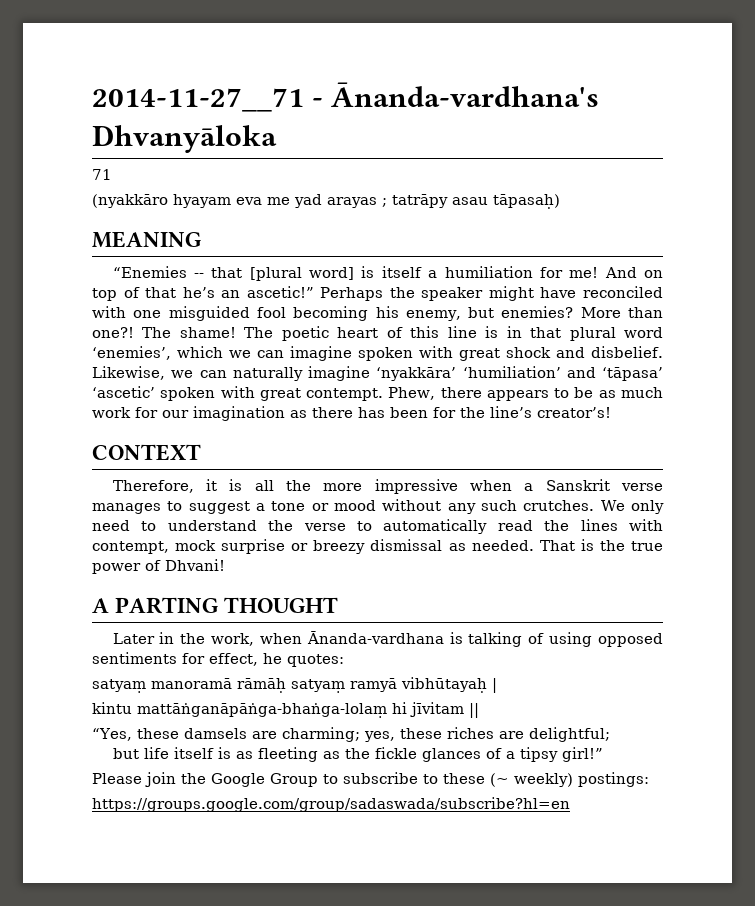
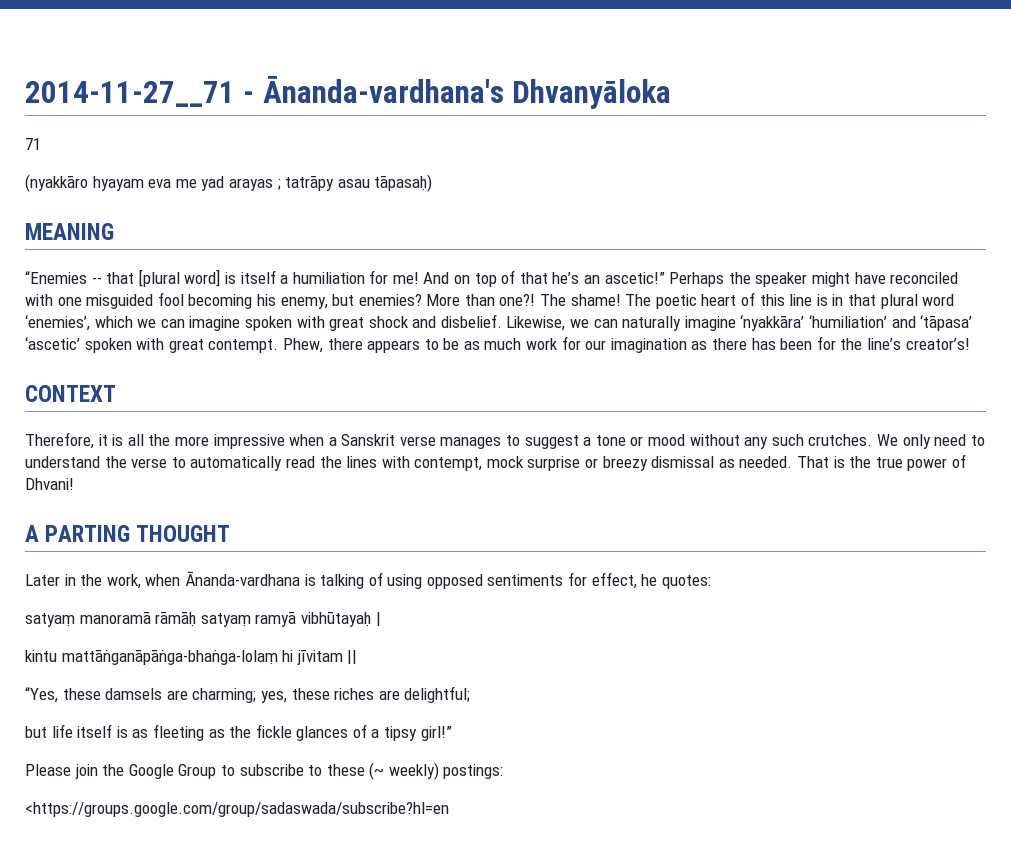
- https://groups.google.com/group/sadaswada/subscribe?hl=en
+ <https://groups.google.com/group/sadaswada/subscribe?hl=en

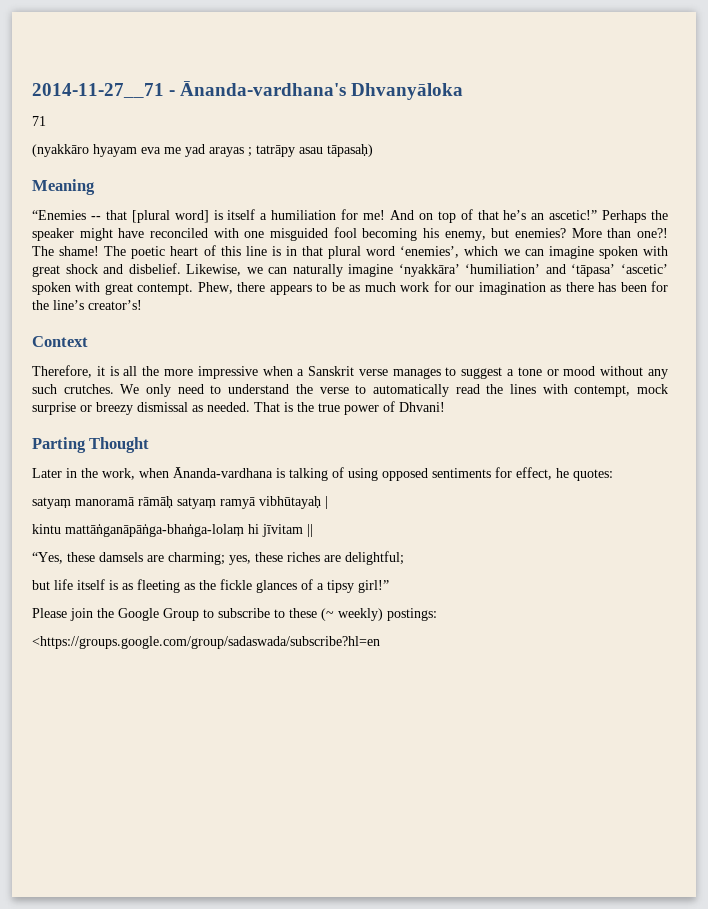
- MEANING
+ Meaning
- CONTEXT
+ Context
- A PARTING THOUGHT
+ Parting Thought

